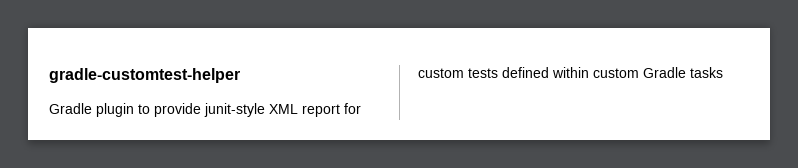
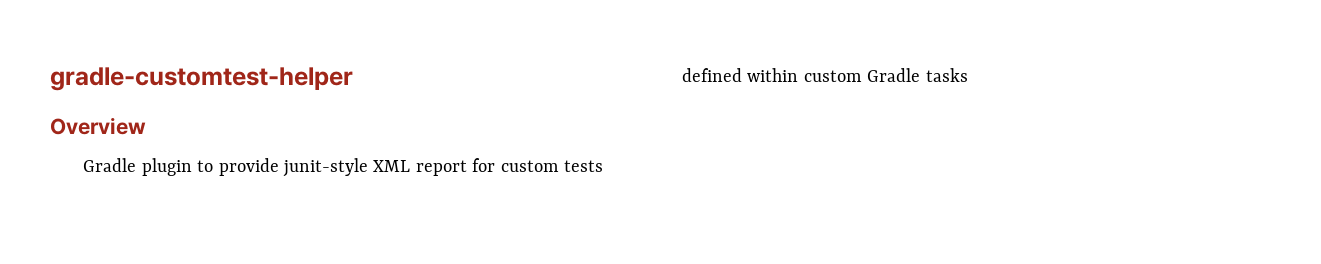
+ Overview

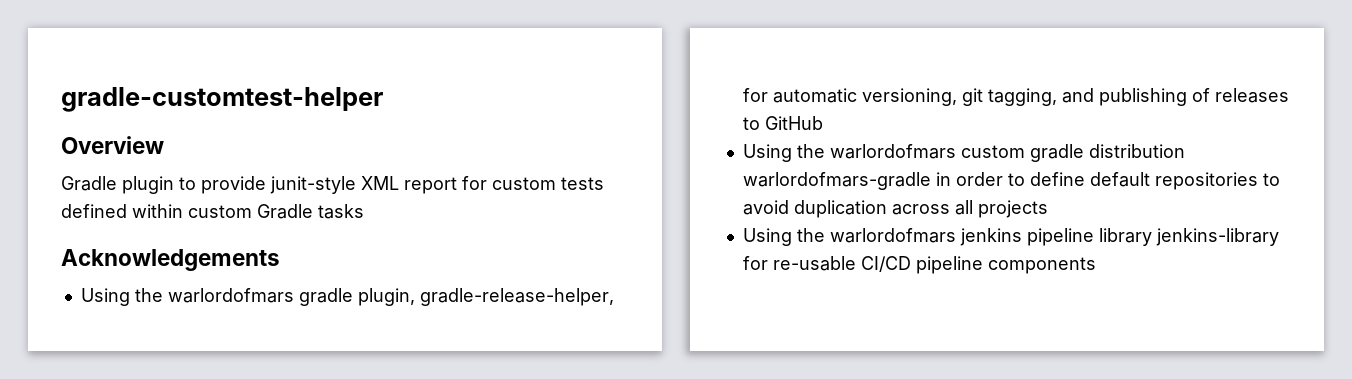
+ Acknowledgements
+ Using the warlordofmars gradle plugin, gradle-release-helper, for automatic versioning, git tagging, and publishing of releases to GitHub
+ Using the warlordofmars custom gradle distribution warlordofmars-gradle in order to define default repositories to avoid duplication across all projects
+ Using the warlordofmars jenkins pipeline library jenkins-library for re-usable CI/CD pipeline components

